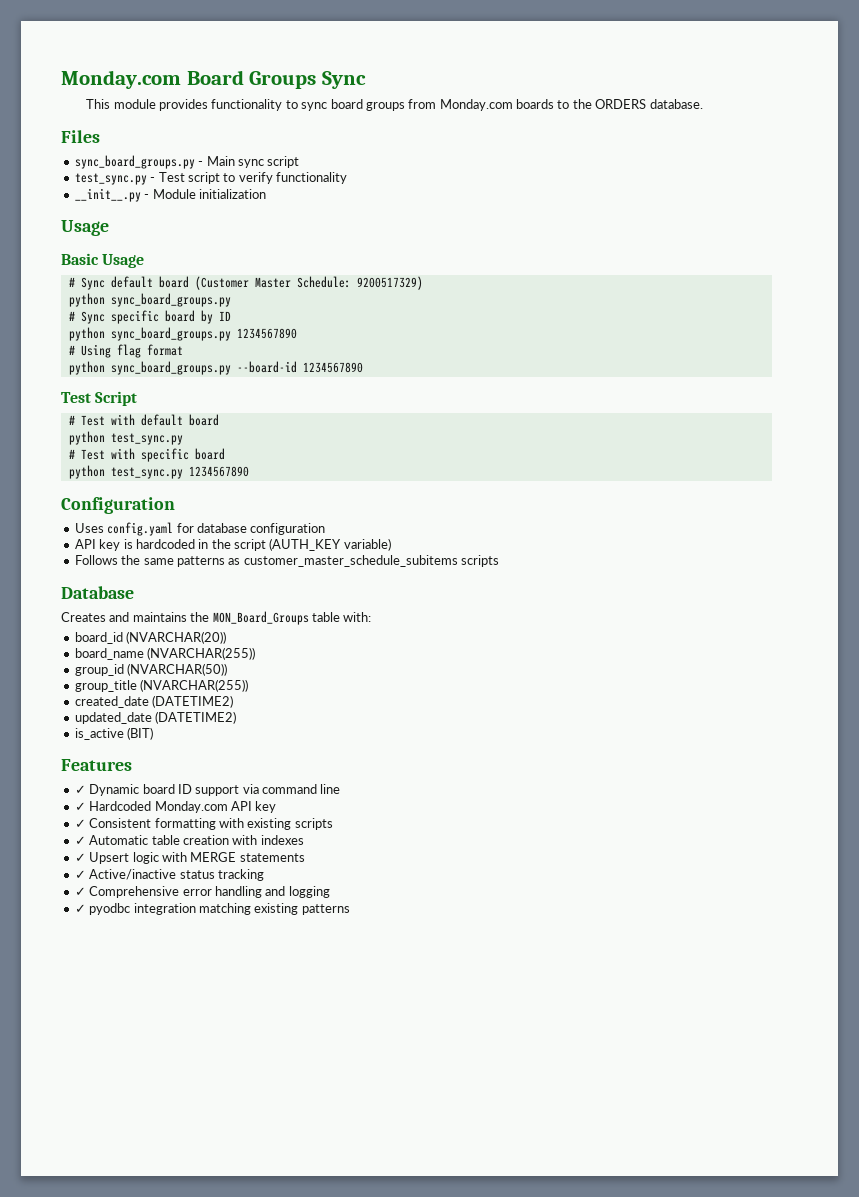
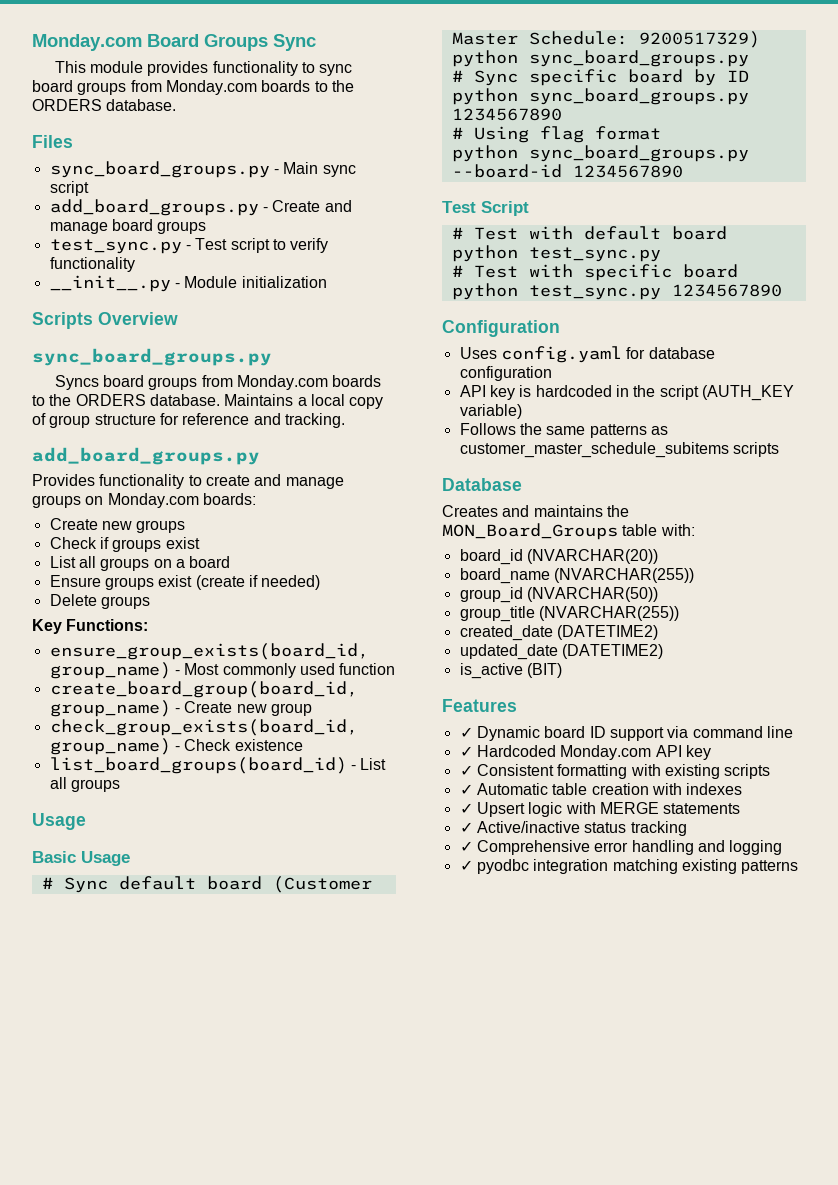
+ add_board_groups.py - Create and manage board groups
+ Scripts Overview
+ sync_board_groups.py
+ Syncs board groups from Monday.com boards to the ORDERS database. Maintains a local copy of group structure for reference and tracking.
+ add_board_groups.py
+ Provides functionality to create and manage groups on Monday.com boards:
+ Create new groups
+ Check if groups exist
+ List all groups on a board
+ Ensure groups exist (create if needed)
+ Delete groups
+ Key Functions:
+ ensure_group_exists(board_id, group_name) - Most commonly used function
+ create_board_group(board_id, group_name) - Create new group
+ check_group_exists(board_id, group_name) - Check existence
+ list_board_groups(board_id) - List all groups

